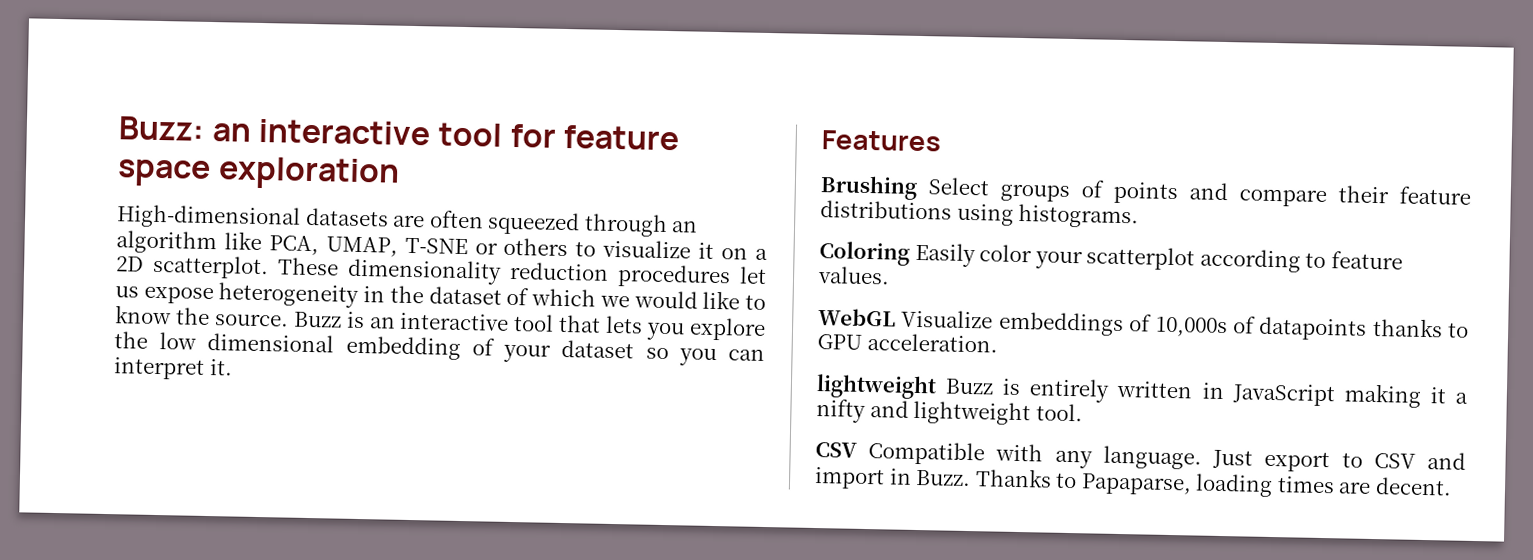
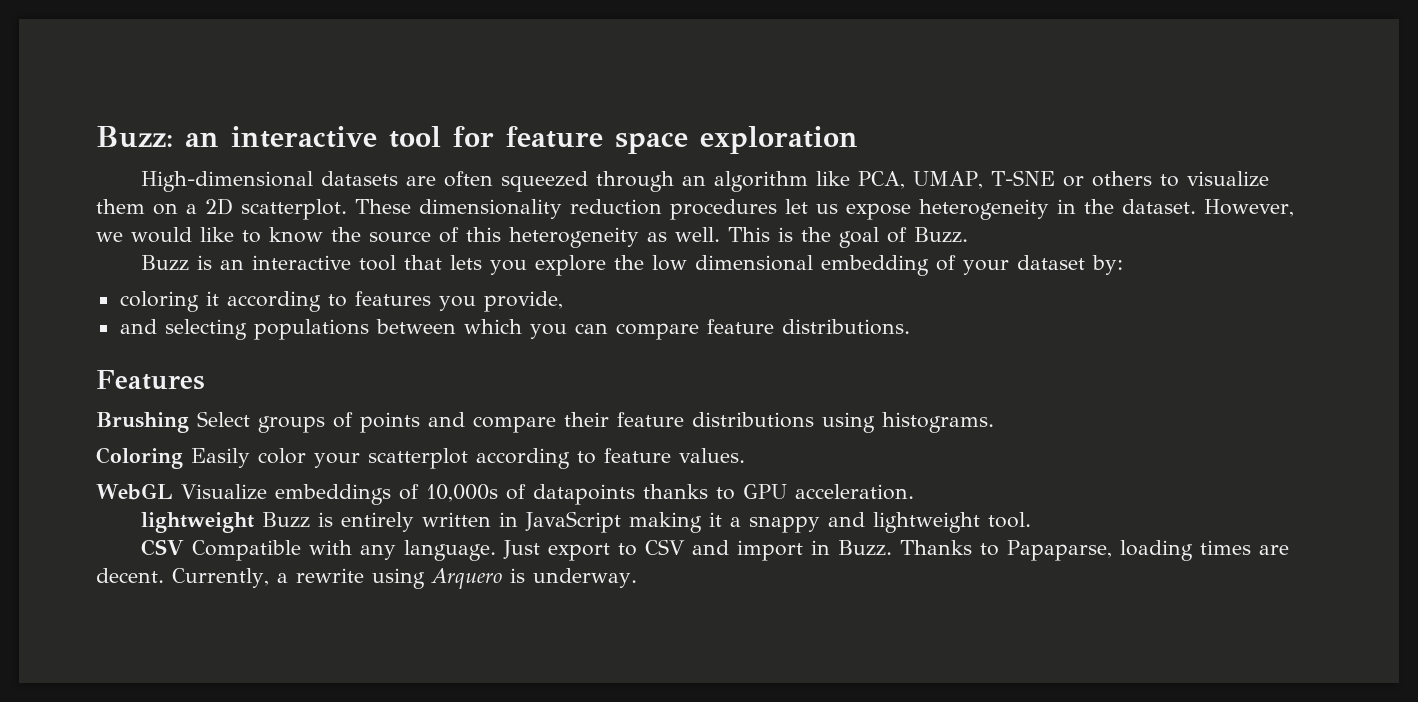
- High-dimensional datasets are often squeezed through an algorithm like PCA, UMAP, T-SNE or others to visualize it on a 2D scatterplot.
+ High-dimensional datasets are often squeezed through an algorithm like PCA, UMAP, T-SNE or others to visualize them on a 2D scatterplot.
- These dimensionality reduction procedures let us expose heterogeneity in the dataset of which we would like to know the source. Buzz is an interactive tool that lets you explore the low dimensional embedding of your dataset so you can interpret it.
+ These dimensionality reduction procedures let us expose heterogeneity in the dataset. However, we would like to know the source of this heterogeneity as well. This is the goal of Buzz.
+ Buzz is an interactive tool that lets you explore the low dimensional embedding of your dataset by:
+ coloring it according to features you provide,
+ and selecting populations between which you can compare feature distributions.
- lightweight Buzz is entirely written in JavaScript making it a nifty and lightweight tool.
+ lightweight Buzz is entirely written in JavaScript making it a snappy and lightweight tool.
+ Currently, a rewrite using Arquero is underway.

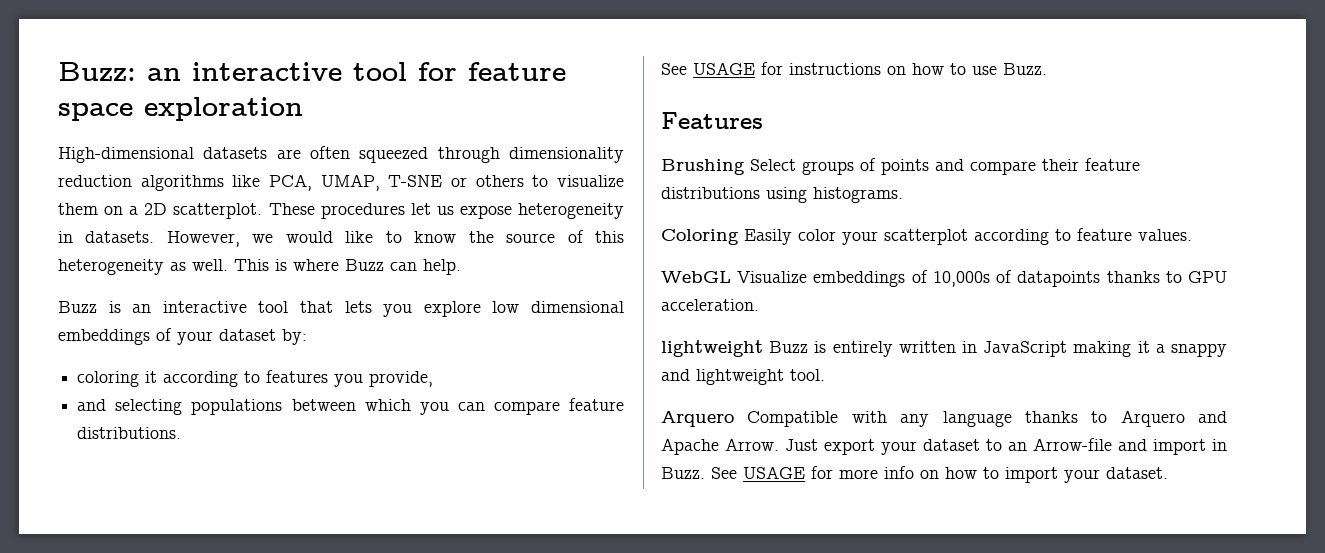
- High-dimensional datasets are often squeezed through an algorithm like PCA, UMAP, T-SNE or others to visualize them on a 2D scatterplot.
+ High-dimensional datasets are often squeezed through dimensionality reduction algorithms like PCA, UMAP, T-SNE or others to visualize them on a 2D scatterplot.
- These dimensionality reduction procedures let us expose heterogeneity in the dataset.
+ These procedures let us expose heterogeneity in datasets.
- This is the goal of Buzz.
+ This is where Buzz can help.
- Buzz is an interactive tool that lets you explore the low dimensional embedding of your dataset by:
+ Buzz is an interactive tool that lets you explore low dimensional embeddings of your dataset by:
+ See USAGE for instructions on how to use Buzz.
- CSV Compatible with any language. Just export to CSV and import in Buzz. Thanks to Papaparse, loading times are decent. Currently, a rewrite using Arquero is underway.
+ Arquero Compatible with any language thanks to Arquero and Apache Arrow. Just export your dataset to an Arrow-file and import in Buzz. See USAGE for more info on how to import your dataset.

